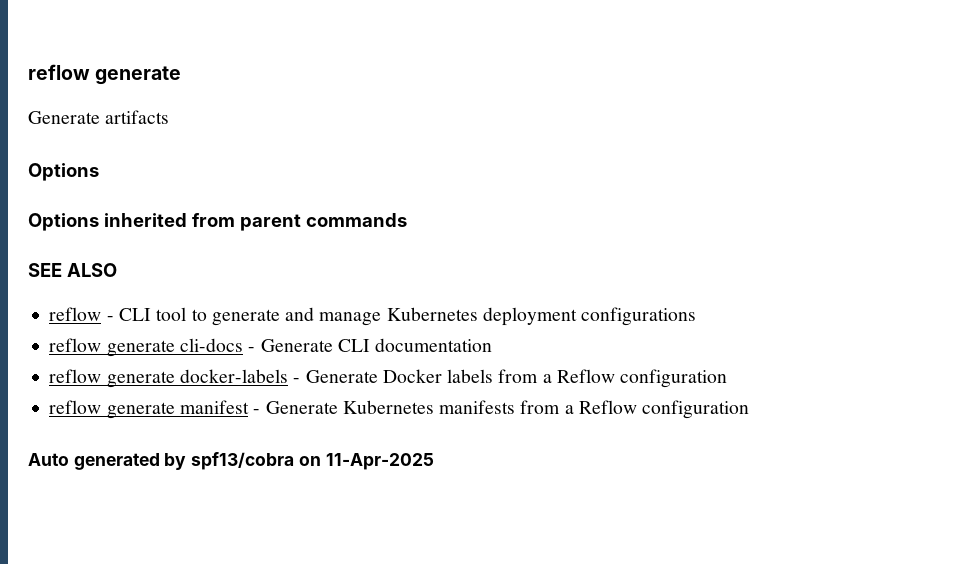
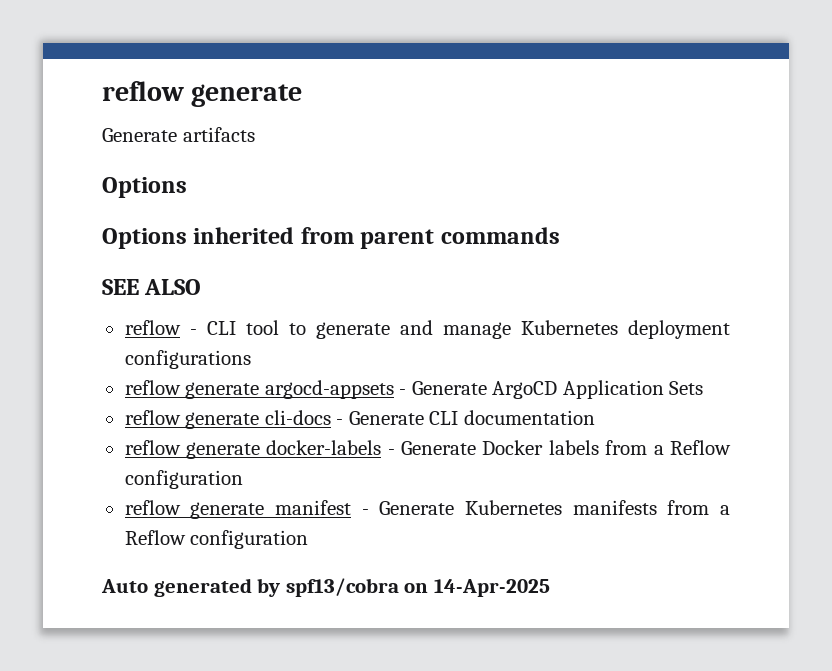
+ reflow generate argocd-appsets - Generate ArgoCD Application Sets
- Auto generated by spf13/cobra on 11-Apr-2025
+ Auto generated by spf13/cobra on 14-Apr-2025

